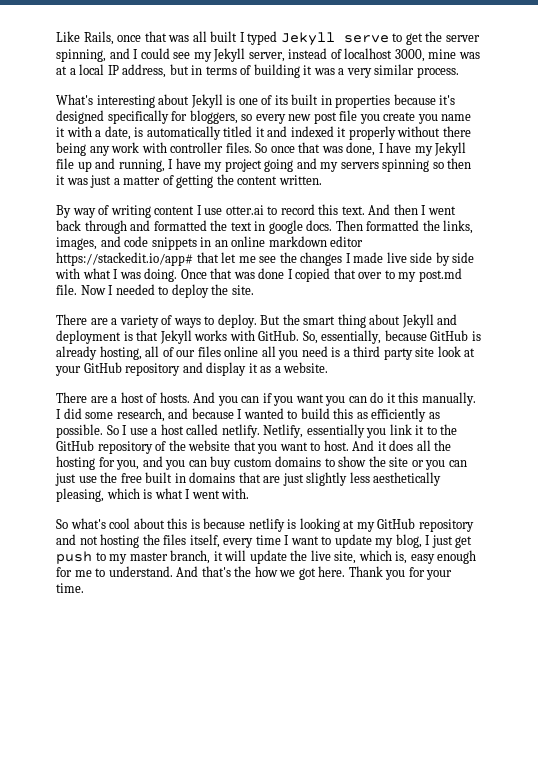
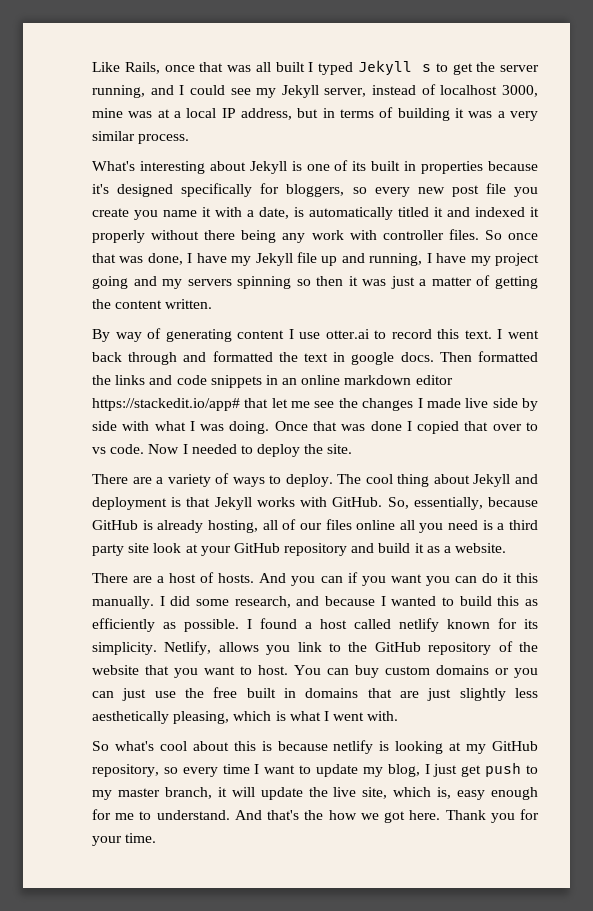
- Like Rails, once that was all built I typed Jekyll serve to get the server spinning, and I could see my Jekyll server, instead of localhost 3000, mine was at a local IP address, but in terms of building it was a very similar process.
+ Like Rails, once that was all built I typed Jekyll s to get the server running, and I could see my Jekyll server, instead of localhost 3000, mine was at a local IP address, but in terms of building it was a very similar process.
- By way of writing content I use otter.ai to record this text.
+ By way of generating content I use otter.ai to record this text.
- And then I went back through and formatted the text in google docs.
+ I went back through and formatted the text in google docs.
- Then formatted the links, images, and code snippets in an online markdown editor https://stackedit.io/app# that let me see the changes I made live side by side with what I was doing.
+ Then formatted the links and code snippets in an online markdown editor https://stackedit.io/app# that let me see the changes I made live side by side with what I was doing.
- Once that was done I copied that over to my post.md file.
+ Once that was done I copied that over to vs code.
- But the smart thing about Jekyll and deployment is that Jekyll works with GitHub.
+ The cool thing about Jekyll and deployment is that Jekyll works with GitHub.
- So, essentially, because GitHub is already hosting, all of our files online all you need is a third party site look at your GitHub repository and display it as a website.
+ So, essentially, because GitHub is already hosting, all of our files online all you need is a third party site look at your GitHub repository and build it as a website.
- So I use a host called netlify. Netlify, essentially you link it to the GitHub repository of the website that you want to host.
+ I found a host called netlify known for its simplicity. Netlify, allows you link to the GitHub repository of the website that you want to host.
- And it does all the hosting for you, and you can buy custom domains to show the site or you can just use the free built in domains that are just slightly less aesthetically pleasing, which is what I went with.
+ You can buy custom domains or you can just use the free built in domains that are just slightly less aesthetically pleasing, which is what I went with.
- So what's cool about this is because netlify is looking at my GitHub repository and not hosting the files itself, every time I want to update my blog, I just get push to my master branch, it will update the live site, which is, easy enough for me to understand.
+ So what's cool about this is because netlify is looking at my GitHub repository, so every time I want to update my blog, I just get push to my master branch, it will update the live site, which is, easy enough for me to understand.

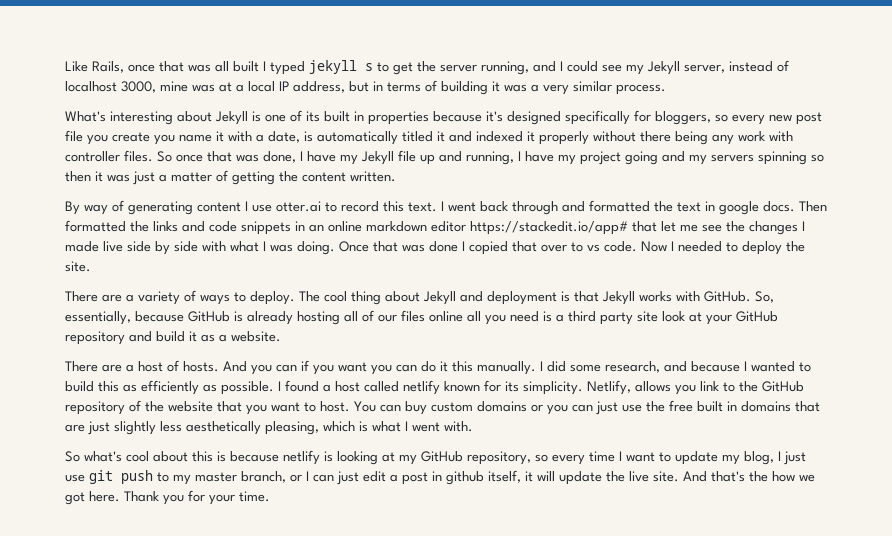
- Like Rails, once that was all built I typed Jekyll s to get the server running, and I could see my Jekyll server, instead of localhost 3000, mine was at a local IP address, but in terms of building it was a very similar process.
+ Like Rails, once that was all built I typed jekyll s to get the server running, and I could see my Jekyll server, instead of localhost 3000, mine was at a local IP address, but in terms of building it was a very similar process.
- So, essentially, because GitHub is already hosting, all of our files online all you need is a third party site look at your GitHub repository and build it as a website.
+ So, essentially, because GitHub is already hosting all of our files online all you need is a third party site look at your GitHub repository and build it as a website.
- So what's cool about this is because netlify is looking at my GitHub repository, so every time I want to update my blog, I just get push to my master branch, it will update the live site, which is, easy enough for me to understand.
+ So what's cool about this is because netlify is looking at my GitHub repository, so every time I want to update my blog, I just use git push to my master branch, or I can just edit a post in github itself, it will update the live site.

